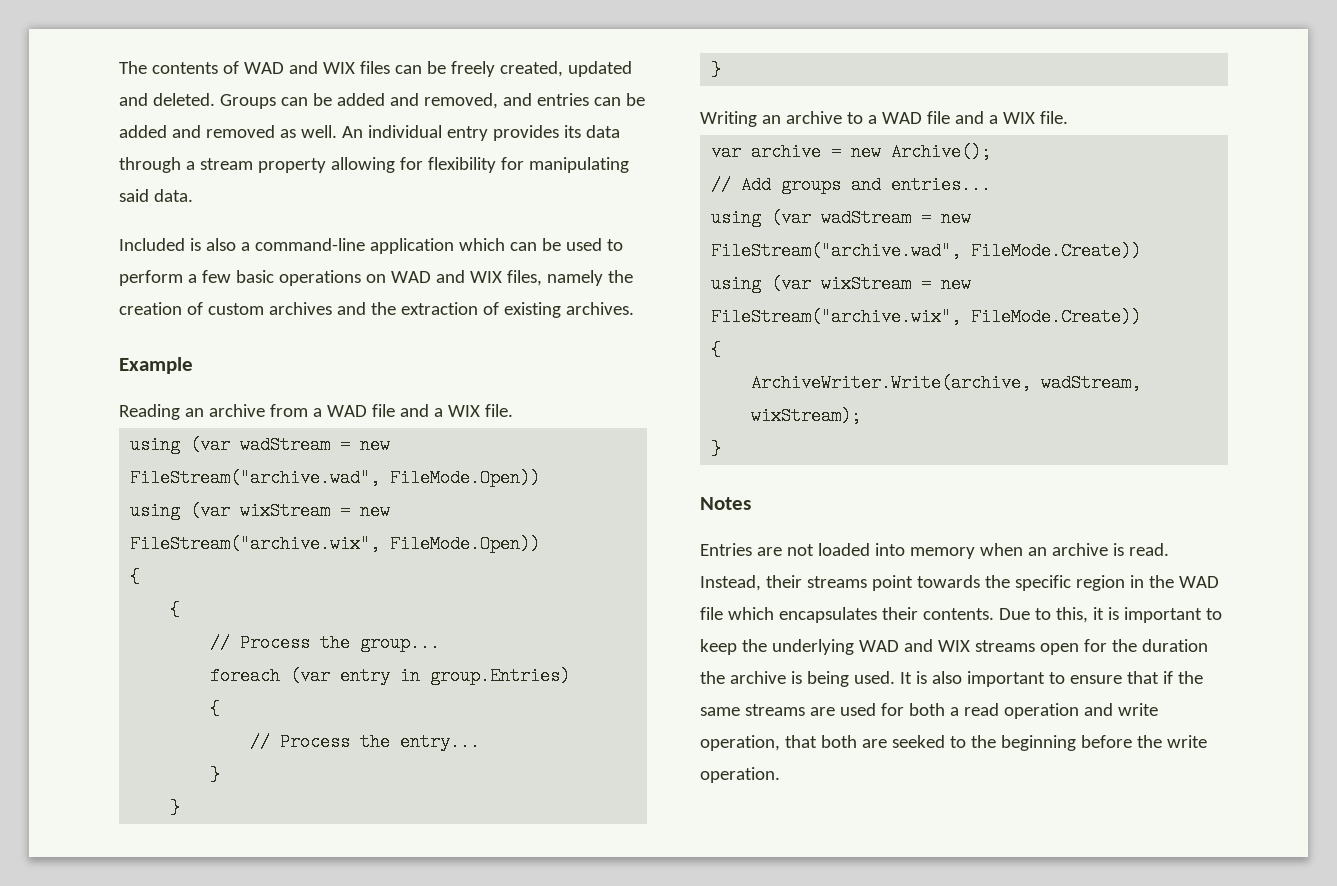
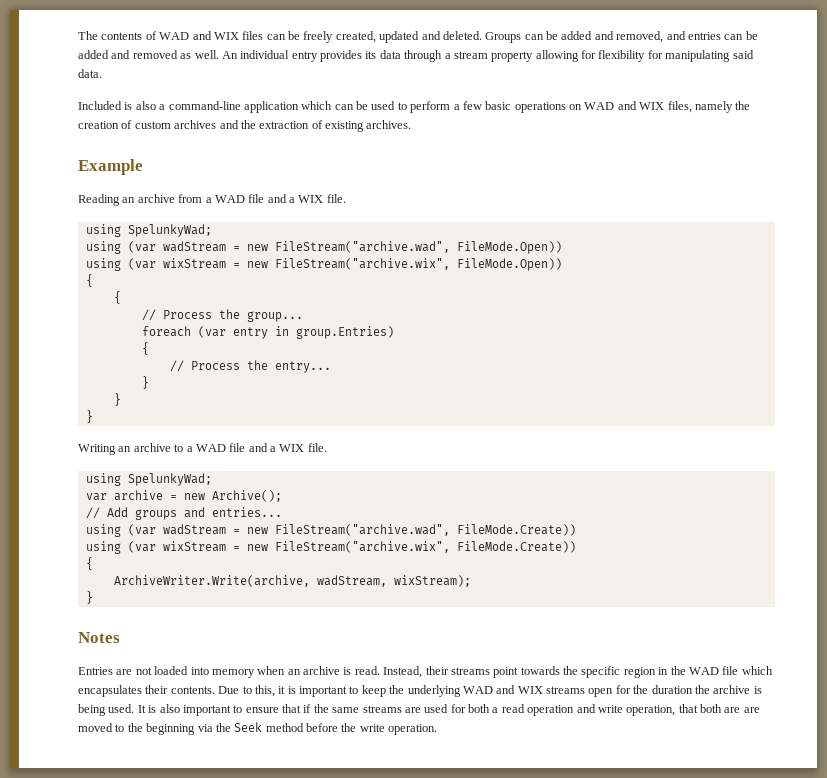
  Reading an archive from a WAD file and a WIX file.
+ using SpelunkyWad;
  Writing an archive to a WAD file and a WIX file.
+ using SpelunkyWad;
- It is also important to ensure that if the same streams are used for both a read operation and write operation, that both are seeked to the beginning before the write operation.
+ It is also important to ensure that if the same streams are used for both a read operation and write operation, that both are are moved to the beginning via the Seek method before the write operation.

